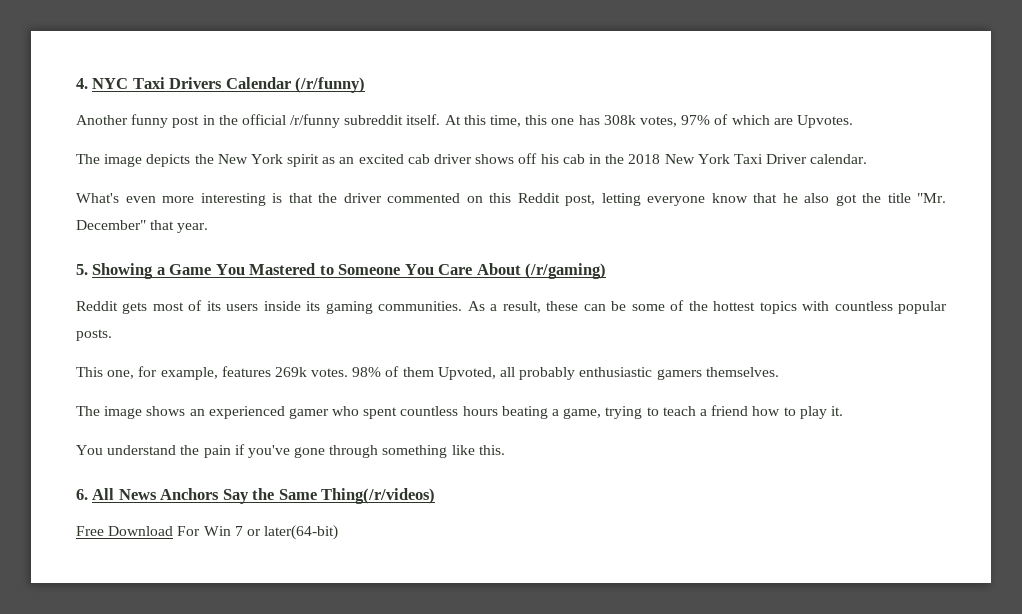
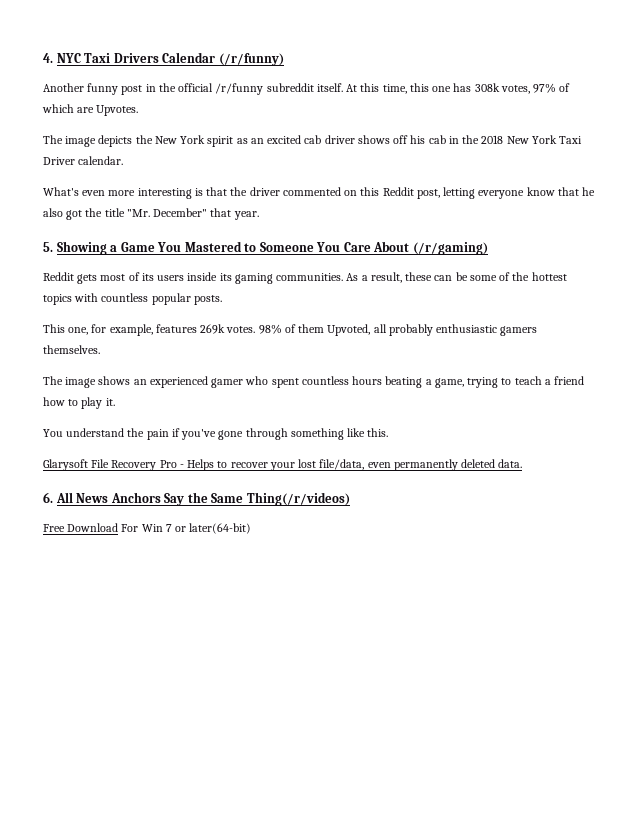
+ Glarysoft File Recovery Pro - Helps to recover your lost file/data, even permanently deleted data.

